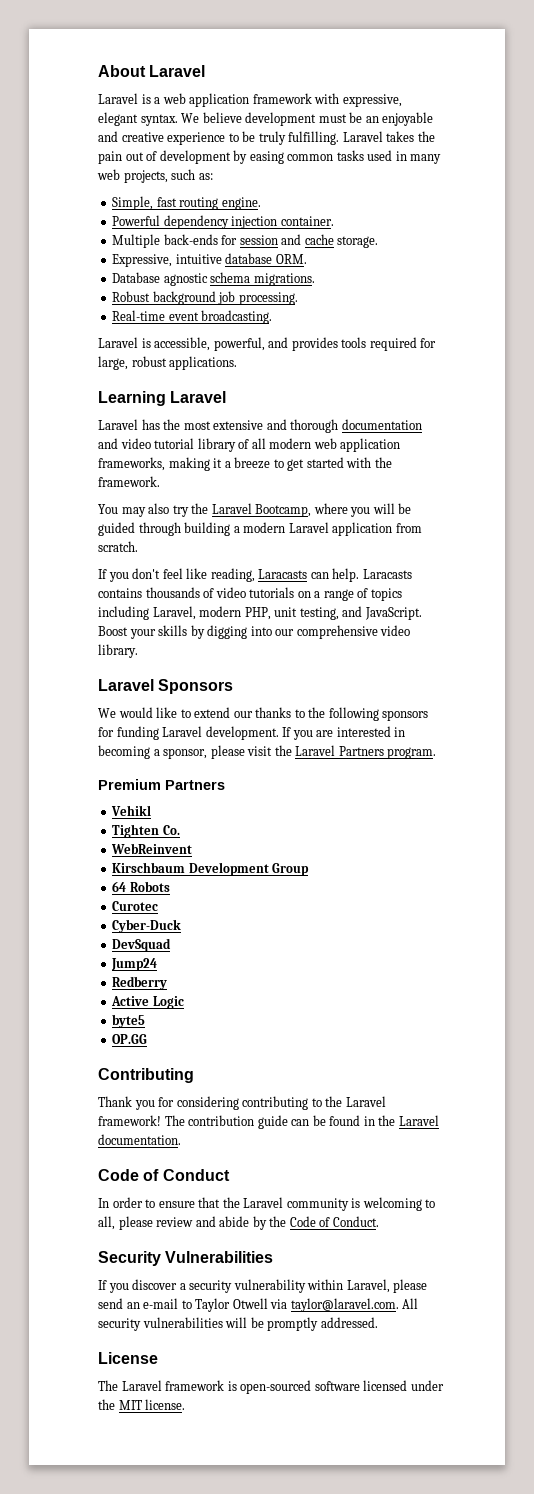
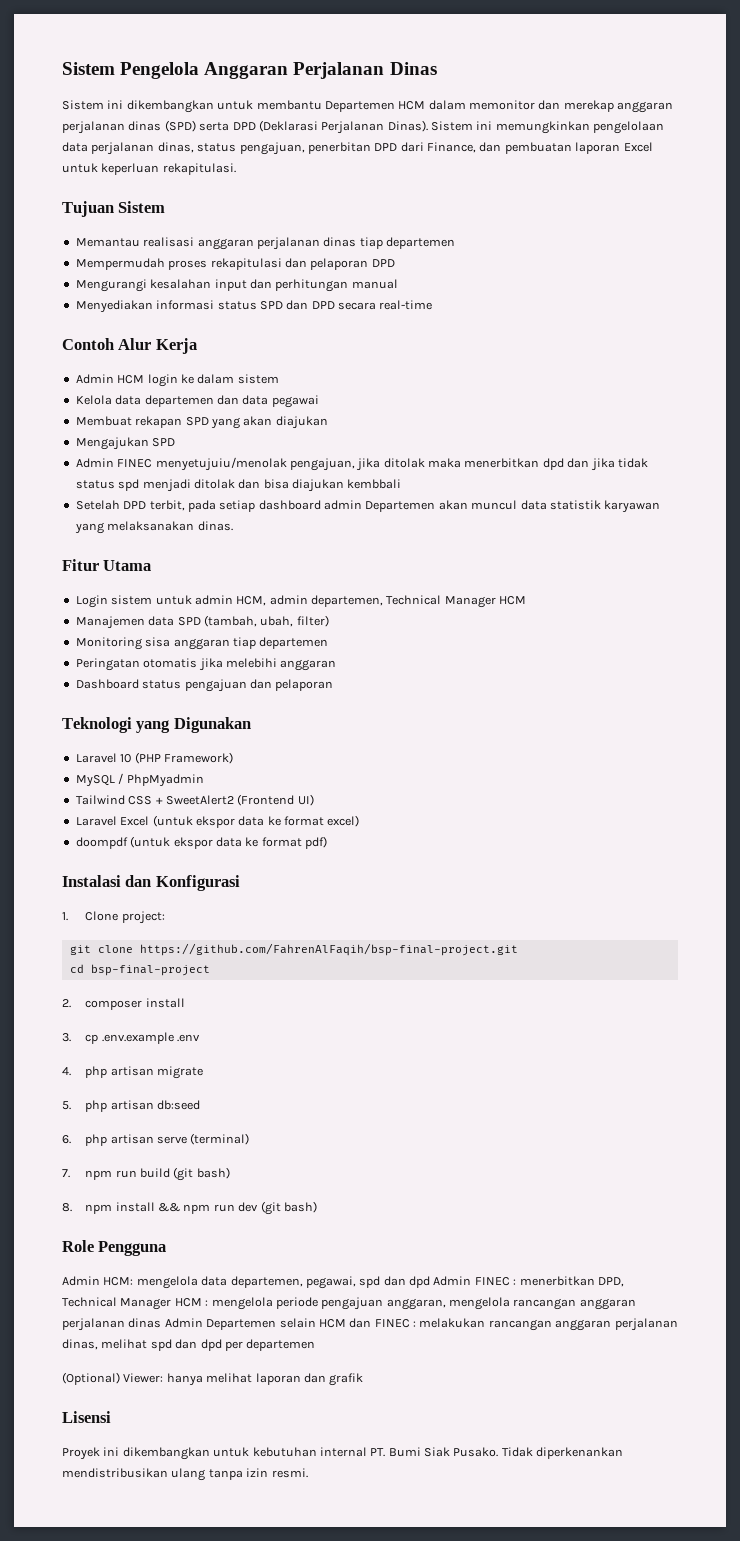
- About Laravel
- Laravel is a web application framework with expressive, elegant syntax. We believe development must be an enjoyable and creative experience to be truly fulfilling. Laravel takes the pain out of development by easing common tasks used in many web projects, such as:
- Simple, fast routing engine.
- Powerful dependency injection container.
- Multiple back-ends for session and cache storage.
- Expressive, intuitive database ORM.
- Database agnostic schema migrations.
- Robust background job processing.
- Real-time event broadcasting.
- Laravel is accessible, powerful, and provides tools required for large, robust applications.
- Learning Laravel
- Laravel has the most extensive and thorough documentation and video tutorial library of all modern web application frameworks, making it a breeze to get started with the framework.
- You may also try the Laravel Bootcamp, where you will be guided through building a modern Laravel application from scratch.
- If you don't feel like reading, Laracasts can help. Laracasts contains thousands of video tutorials on a range of topics including Laravel, modern PHP, unit testing, and JavaScript. Boost your skills by digging into our comprehensive video library.
- Laravel Sponsors
- We would like to extend our thanks to the following sponsors for funding Laravel development. If you are interested in becoming a sponsor, please visit the Laravel Partners program.
- Premium Partners
- Vehikl
- Tighten Co.
- WebReinvent
- Kirschbaum Development Group
- 64 Robots
- Curotec
- Cyber-Duck
- DevSquad
- Jump24
- Redberry
- Active Logic
- byte5
- OP.GG
- Contributing
- Thank you for considering contributing to the Laravel framework! The contribution guide can be found in the Laravel documentation.
- Code of Conduct
- In order to ensure that the Laravel community is welcoming to all, please review and abide by the Code of Conduct.
- Security Vulnerabilities
- If you discover a security vulnerability within Laravel, please send an e-mail to Taylor Otwell via taylor@laravel.com. All security vulnerabilities will be promptly addressed.
- License
- The Laravel framework is open-sourced software licensed under the MIT license.
+ Sistem Pengelola Anggaran Perjalanan Dinas
+ Sistem ini dikembangkan untuk membantu Departemen HCM dalam memonitor dan merekap anggaran perjalanan dinas (SPD) serta DPD (Deklarasi Perjalanan Dinas). Sistem ini memungkinkan pengelolaan data perjalanan dinas, status pengajuan, penerbitan DPD dari Finance, dan pembuatan laporan Excel untuk keperluan rekapitulasi.
+ Tujuan Sistem
+ Memantau realisasi anggaran perjalanan dinas tiap departemen
+ Mempermudah proses rekapitulasi dan pelaporan DPD
+ Mengurangi kesalahan input dan perhitungan manual
+ Menyediakan informasi status SPD dan DPD secara real-time
+ Contoh Alur Kerja
+ Admin HCM login ke dalam sistem
+ Kelola data departemen dan data pegawai
+ Membuat rekapan SPD yang akan diajukan
+ Mengajukan SPD
+ Admin FINEC menyetujuiu/menolak pengajuan, jika ditolak maka menerbitkan dpd dan jika tidak status spd menjadi ditolak dan bisa diajukan kembbali
+ Setelah DPD terbit, pada setiap dashboard admin Departemen akan muncul data statistik karyawan yang melaksanakan dinas.
+ Fitur Utama
+ Login sistem untuk admin HCM, admin departemen, Technical Manager HCM
+ Manajemen data SPD (tambah, ubah, filter)
+ Monitoring sisa anggaran tiap departemen
+ Peringatan otomatis jika melebihi anggaran
+ Dashboard status pengajuan dan pelaporan
+ Teknologi yang Digunakan
+ Laravel 10 (PHP Framework)
+ MySQL / PhpMyadmin
+ Tailwind CSS + SweetAlert2 (Frontend UI)
+ Laravel Excel (untuk ekspor data ke format excel)
+ doompdf (untuk ekspor data ke format pdf)
+ Instalasi dan Konfigurasi
+ 1. Clone project:
+ git clone https://github.com/FahrenAlFaqih/bsp-final-project.git
+ cd bsp-final-project
+ 2. composer install
+ 3. cp .env.example .env
+ 4. php artisan migrate
+ 5. php artisan db:seed
+ 6. php artisan serve (terminal)
+ 7. npm run build (git bash)
+ 8. npm install && npm run dev (git bash)
+ Role Pengguna
+ Admin HCM: mengelola data departemen, pegawai, spd dan dpd Admin FINEC : menerbitkan DPD, Technical Manager HCM : mengelola periode pengajuan anggaran, mengelola rancangan anggaran perjalanan dinas Admin Departemen selain HCM dan FINEC : melakukan rancangan anggaran perjalanan dinas, melihat spd dan dpd per departemen
+ (Optional) Viewer: hanya melihat laporan dan grafik
+ Lisensi
+ Proyek ini dikembangkan untuk kebutuhan internal PT. Bumi Siak Pusako. Tidak diperkenankan mendistribusikan ulang tanpa izin resmi.

